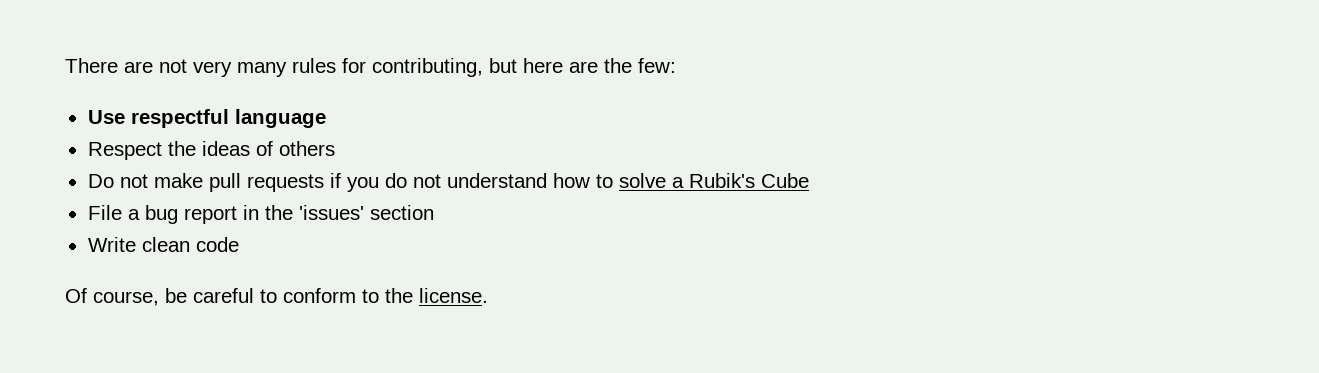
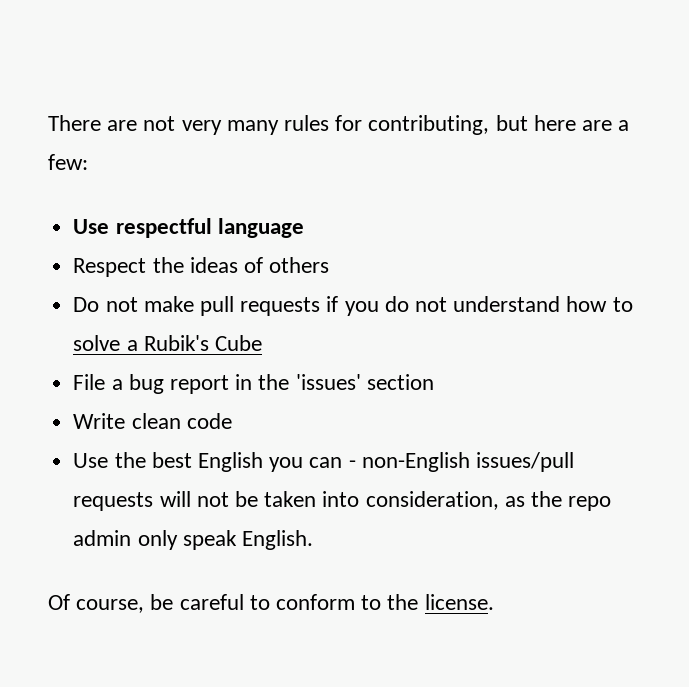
- There are not very many rules for contributing, but here are the few:
+ There are not very many rules for contributing, but here are a few:
+ Use the best English you can - non-English issues/pull requests will not be taken into consideration, as the repo admin only speak English.

